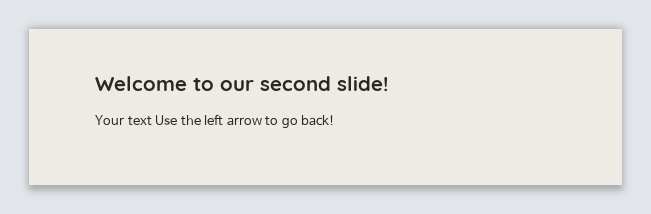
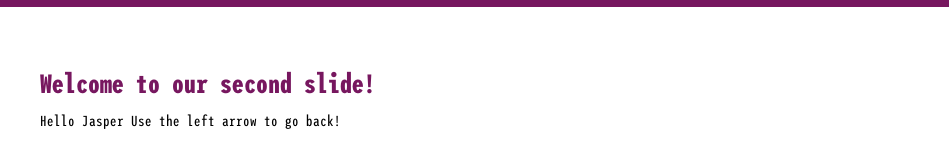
- Your text Use the left arrow to go back!
+ Hello Jasper Use the left arrow to go back!

